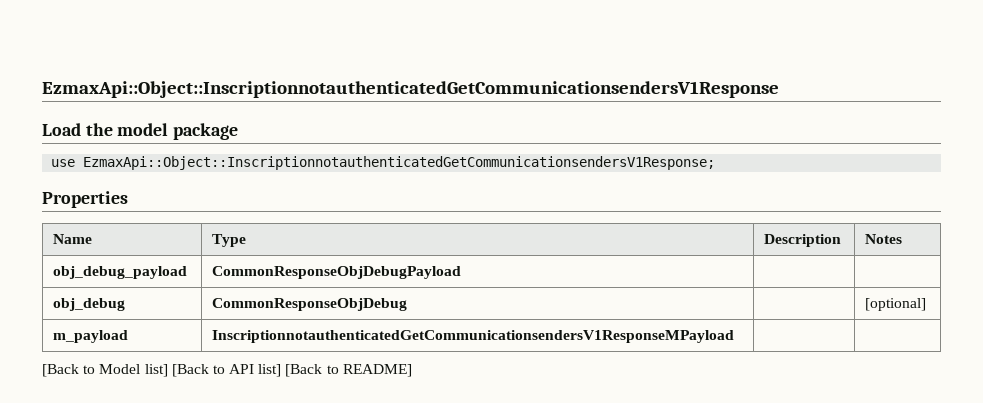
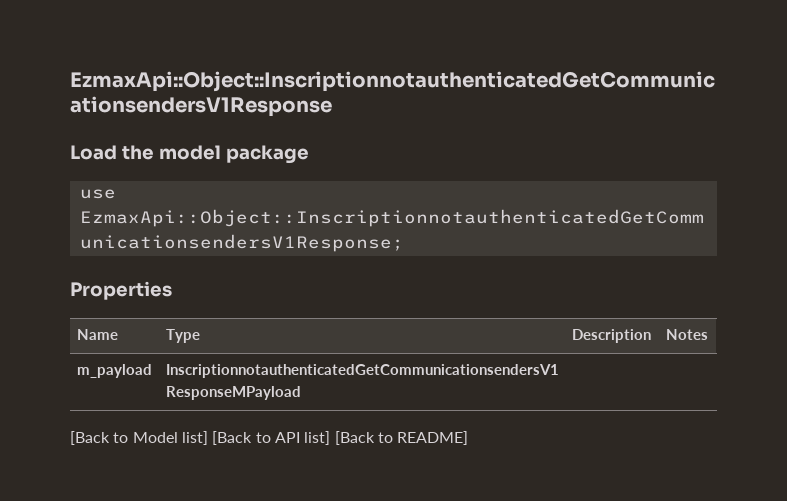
- obj_debug_payload | CommonResponseObjDebugPayload | |
- obj_debug | CommonResponseObjDebug | | [optional]

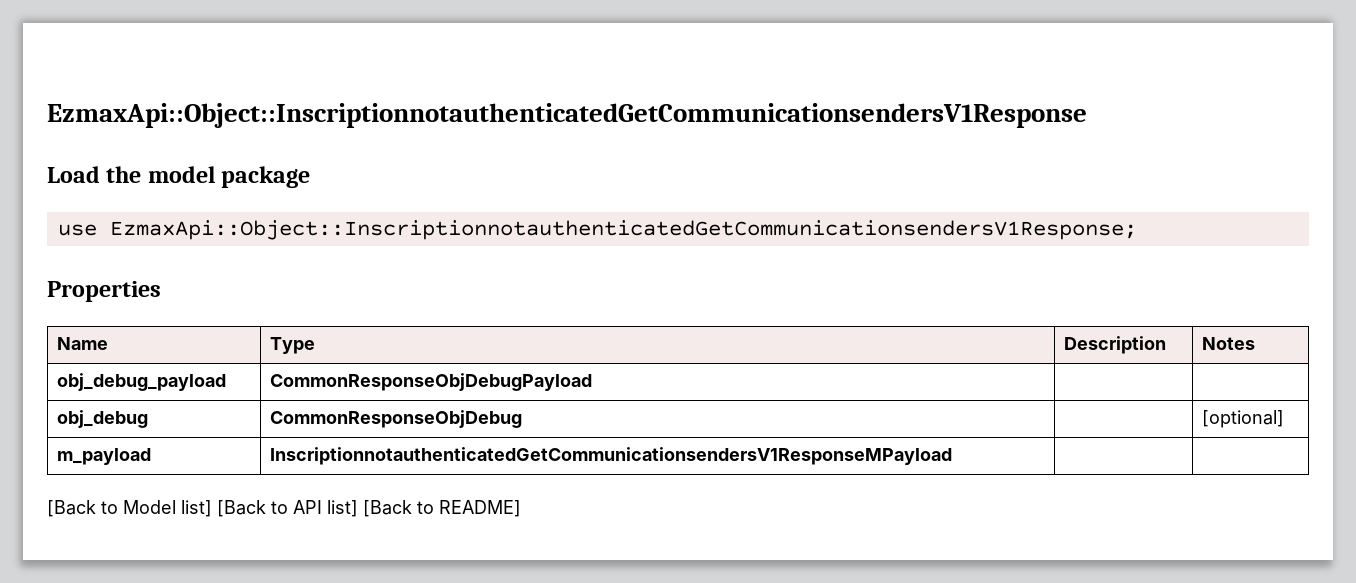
+ obj_debug_payload | CommonResponseObjDebugPayload | |
+ obj_debug | CommonResponseObjDebug | | [optional]

